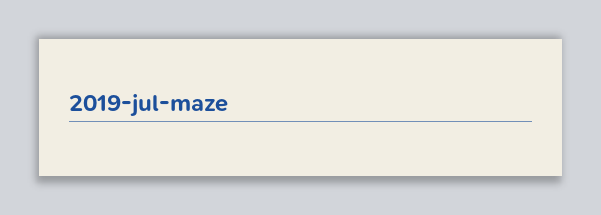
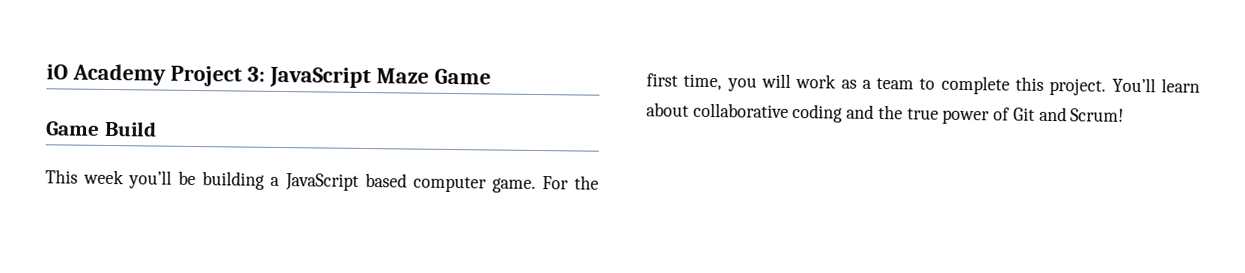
- 2019-jul-maze
+ iO Academy Project 3: JavaScript Maze Game
+ Game Build
+ This week you’ll be building a JavaScript based computer game. For the first time, you will work as a team to complete this project. You’ll learn about collaborative coding and the true power of Git and Scrum!

